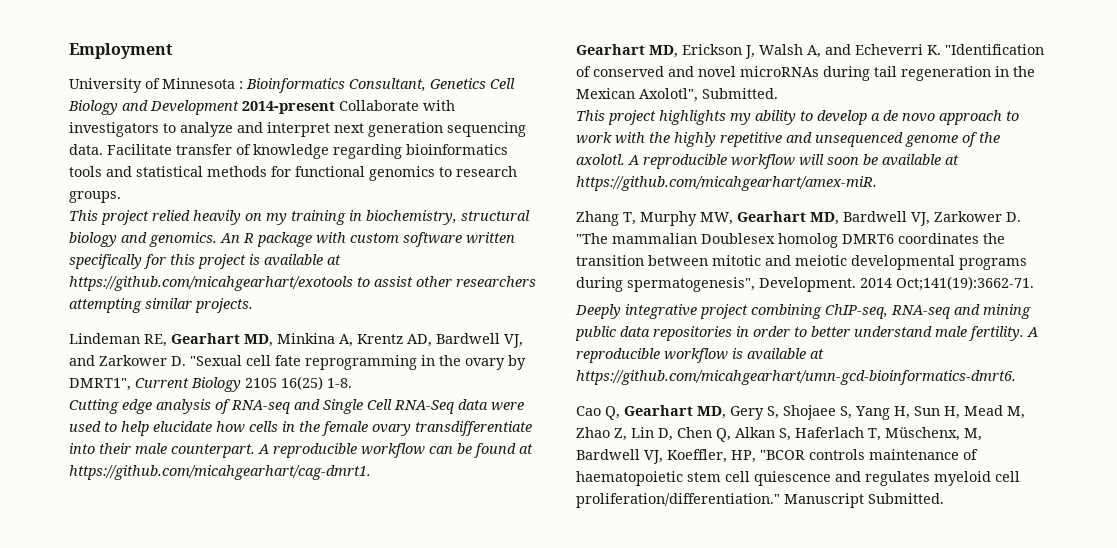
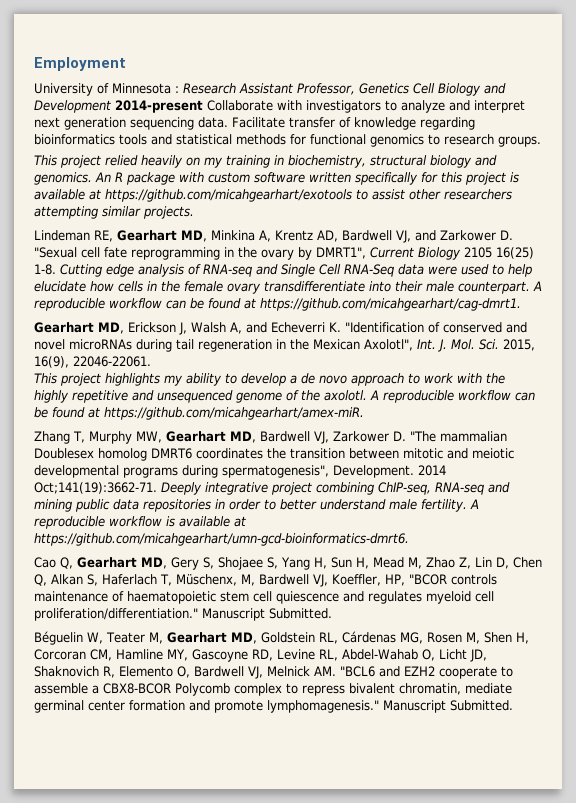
- University of Minnesota : Bioinformatics Consultant, Genetics Cell Biology and Development 2014-present Collaborate with investigators to analyze and interpret next generation sequencing data.
+ University of Minnesota : Research Assistant Professor, Genetics Cell Biology and Development 2014-present Collaborate with investigators to analyze and interpret next generation sequencing data.
- Lindeman RE, Gearhart MD, Minkina A, Krentz AD, Bardwell VJ, and Zarkower D. "Sexual cell fate reprogramming in the ovary by DMRT1", Current Biology 2105 16(25) 1-8.
- Cutting edge analysis of RNA-seq and Single Cell RNA-Seq data were used to help elucidate how cells in the female ovary transdifferentiate into their male counterpart.
+ Lindeman RE, Gearhart MD, Minkina A, Krentz AD, Bardwell VJ, and Zarkower D. "Sexual cell fate reprogramming in the ovary by DMRT1", Current Biology 2105 16(25) 1-8. Cutting edge analysis of RNA-seq and Single Cell RNA-Seq data were used to help elucidate how cells in the female ovary transdifferentiate into their male counterpart.
- Gearhart MD, Erickson J, Walsh A, and Echeverri K. "Identification of conserved and novel microRNAs during tail regeneration in the Mexican Axolotl", Submitted.
+ Gearhart MD, Erickson J, Walsh A, and Echeverri K. "Identification of conserved and novel microRNAs during tail regeneration in the Mexican Axolotl", Int. J. Mol. Sci. 2015, 16(9), 22046-22061.
- A reproducible workflow will soon be available at https://github.com/micahgearhart/amex-miR.
+ A reproducible workflow can be found at https://github.com/micahgearhart/amex-miR.
- 2014 Oct;141(19):3662-71.
- Deeply integrative project combining ChIP-seq, RNA-seq and mining public data repositories in order to better understand male fertility.
+ 2014 Oct;141(19):3662-71. Deeply integrative project combining ChIP-seq, RNA-seq and mining public data repositories in order to better understand male fertility.
+ Béguelin W, Teater M, Gearhart MD, Goldstein RL, Cárdenas MG, Rosen M, Shen H, Corcoran CM, Hamline MY, Gascoyne RD, Levine RL, Abdel-Wahab O, Licht JD, Shaknovich R, Elemento O, Bardwell VJ, Melnick AM. "BCL6 and EZH2 cooperate to assemble a CBX8-BCOR Polycomb complex to repress bivalent chromatin, mediate germinal center formation and promote lymphomagenesis." Manuscript Submitted.

